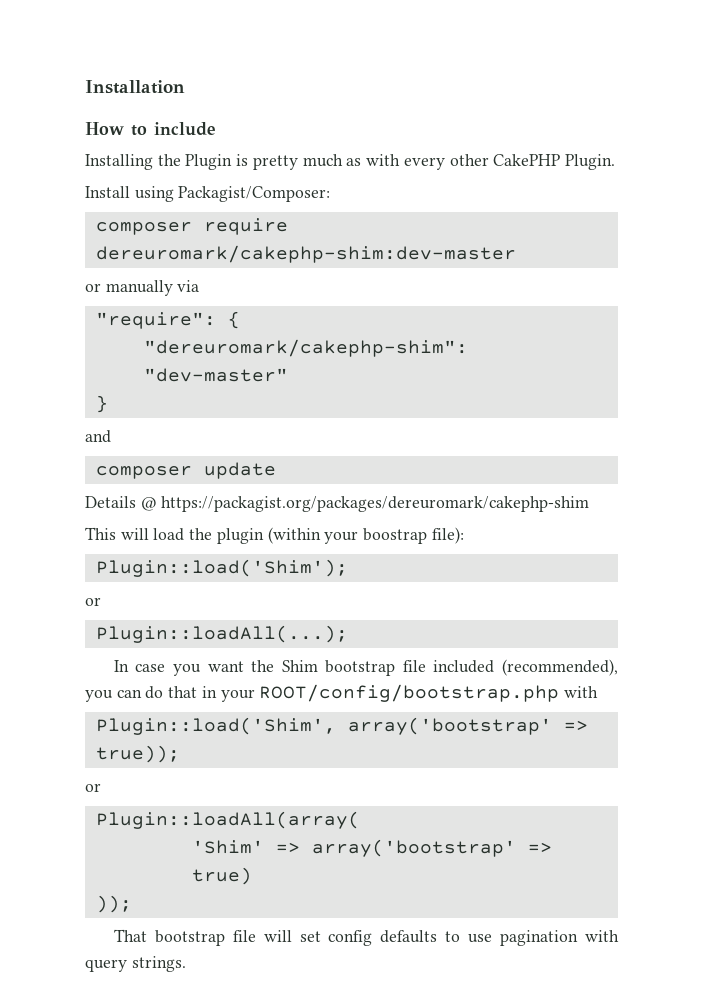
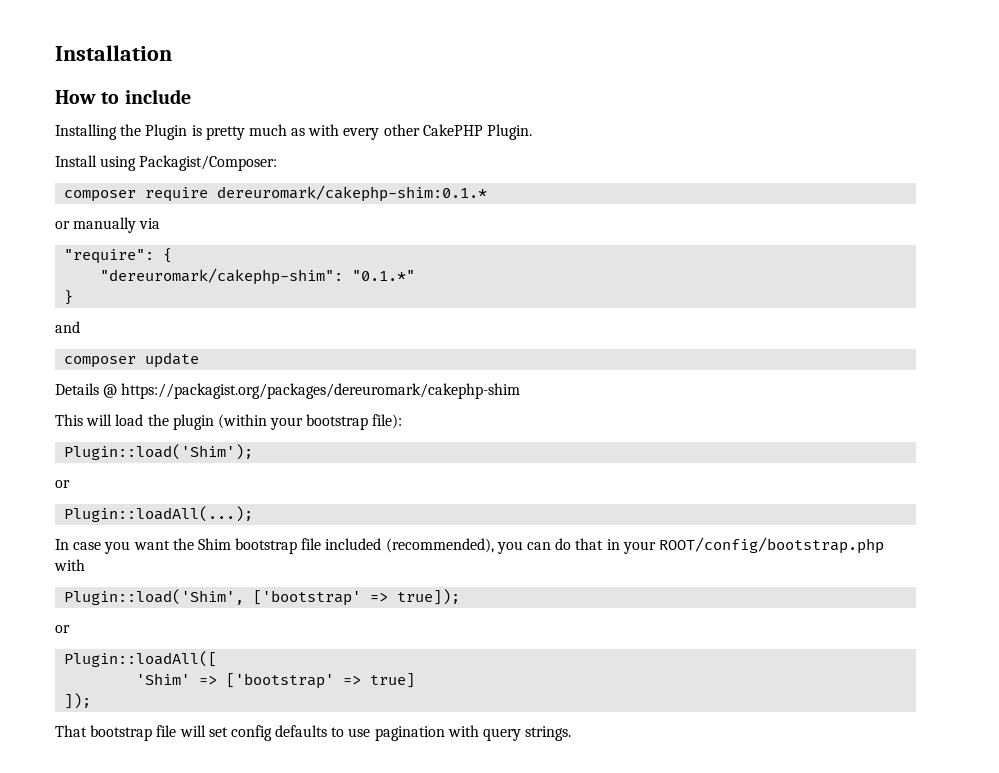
- composer require dereuromark/cakephp-shim:dev-master
+ composer require dereuromark/cakephp-shim:0.1.*
- "dereuromark/cakephp-shim": "dev-master"
+ "dereuromark/cakephp-shim": "0.1.*"
- This will load the plugin (within your boostrap file):
+ This will load the plugin (within your bootstrap file):
- Plugin::load('Shim', array('bootstrap' => true));
+ Plugin::load('Shim', ['bootstrap' => true]);
  or
- Plugin::loadAll(array(
+ Plugin::loadAll([
- 'Shim' => array('bootstrap' => true)
- ));
+ 'Shim' => ['bootstrap' => true]
+ ]);

